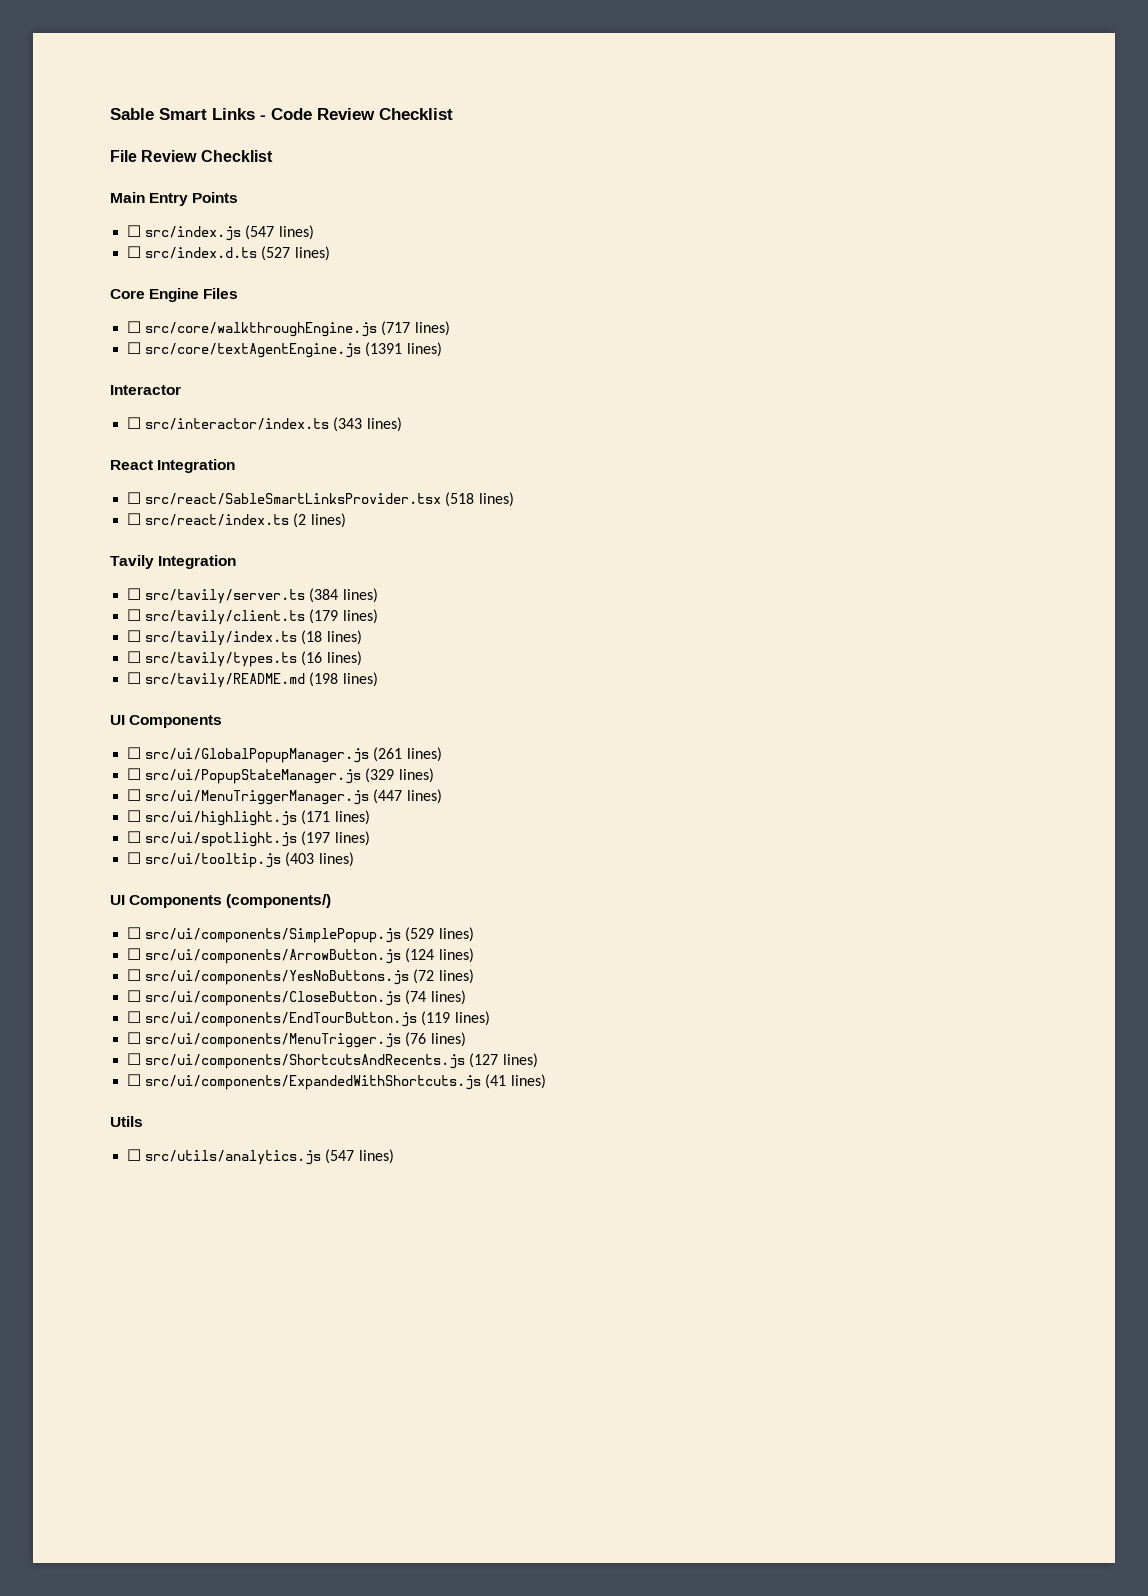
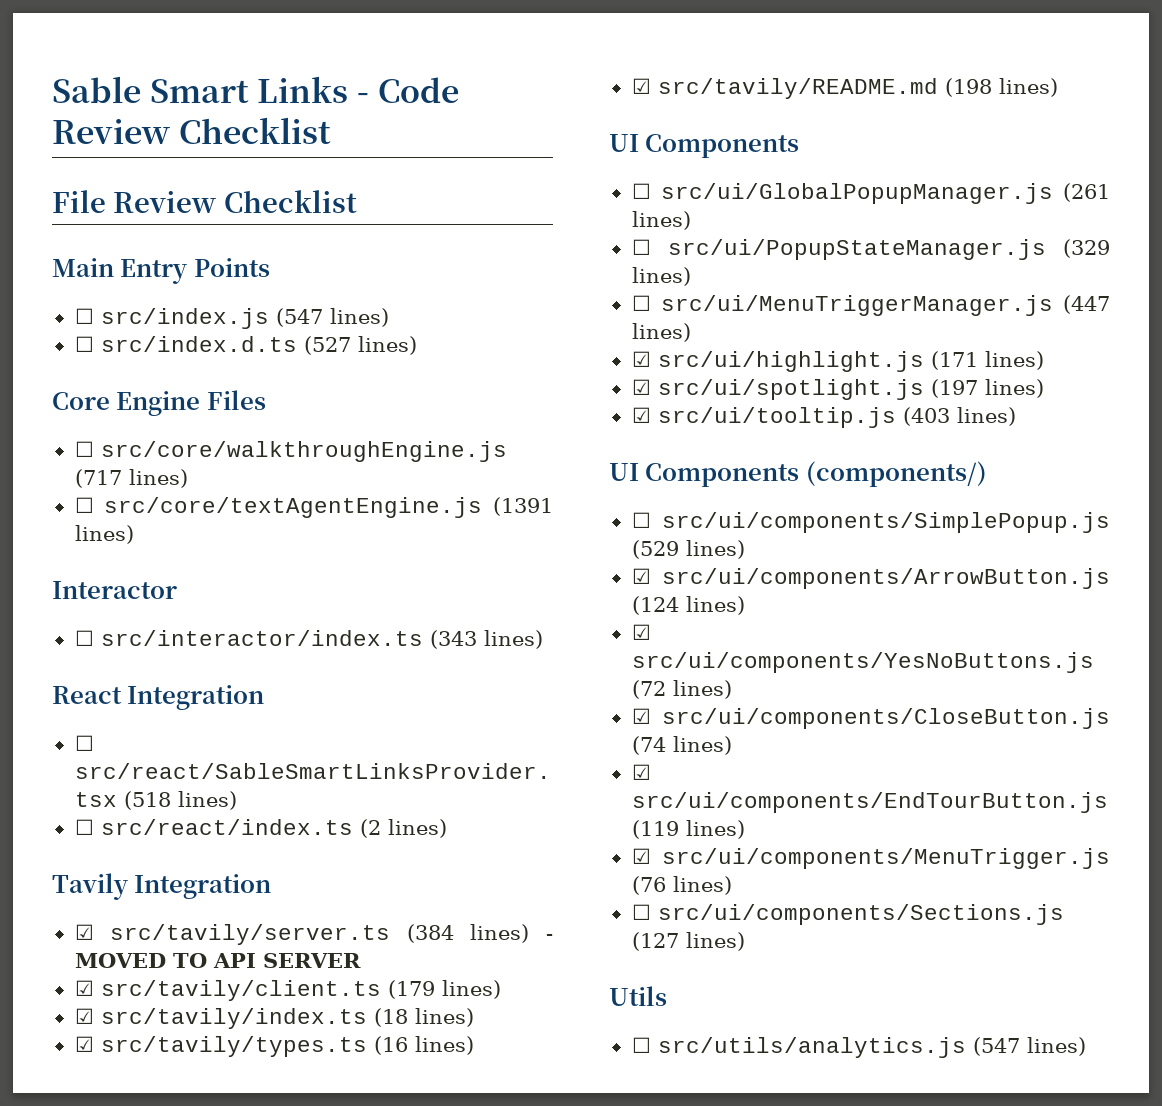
- ☐ src/tavily/server.ts (384 lines)
- ☐ src/tavily/client.ts (179 lines)
+ ☑ src/tavily/server.ts (384 lines) - MOVED TO API SERVER
+ ☑ src/tavily/client.ts (179 lines)
- ☐ src/tavily/index.ts (18 lines)
+ ☑ src/tavily/index.ts (18 lines)
- ☐ src/tavily/types.ts (16 lines)
+ ☑ src/tavily/types.ts (16 lines)
- ☐ src/tavily/README.md (198 lines)
+ ☑ src/tavily/README.md (198 lines)
- ☐ src/ui/highlight.js (171 lines)
+ ☑ src/ui/highlight.js (171 lines)
- ☐ src/ui/spotlight.js (197 lines)
+ ☑ src/ui/spotlight.js (197 lines)
- ☐ src/ui/tooltip.js (403 lines)
+ ☑ src/ui/tooltip.js (403 lines)
- ☐ src/ui/components/ArrowButton.js (124 lines)
+ ☑ src/ui/components/ArrowButton.js (124 lines)
- ☐ src/ui/components/YesNoButtons.js (72 lines)
+ ☑ src/ui/components/YesNoButtons.js (72 lines)
- ☐ src/ui/components/CloseButton.js (74 lines)
+ ☑ src/ui/components/CloseButton.js (74 lines)
- ☐ src/ui/components/EndTourButton.js (119 lines)
+ ☑ src/ui/components/EndTourButton.js (119 lines)
- ☐ src/ui/components/MenuTrigger.js (76 lines)
+ ☑ src/ui/components/MenuTrigger.js (76 lines)
- ☐ src/ui/components/ShortcutsAndRecents.js (127 lines)
+ ☐ src/ui/components/Sections.js (127 lines)
- ☐ src/ui/components/ExpandedWithShortcuts.js (41 lines)

